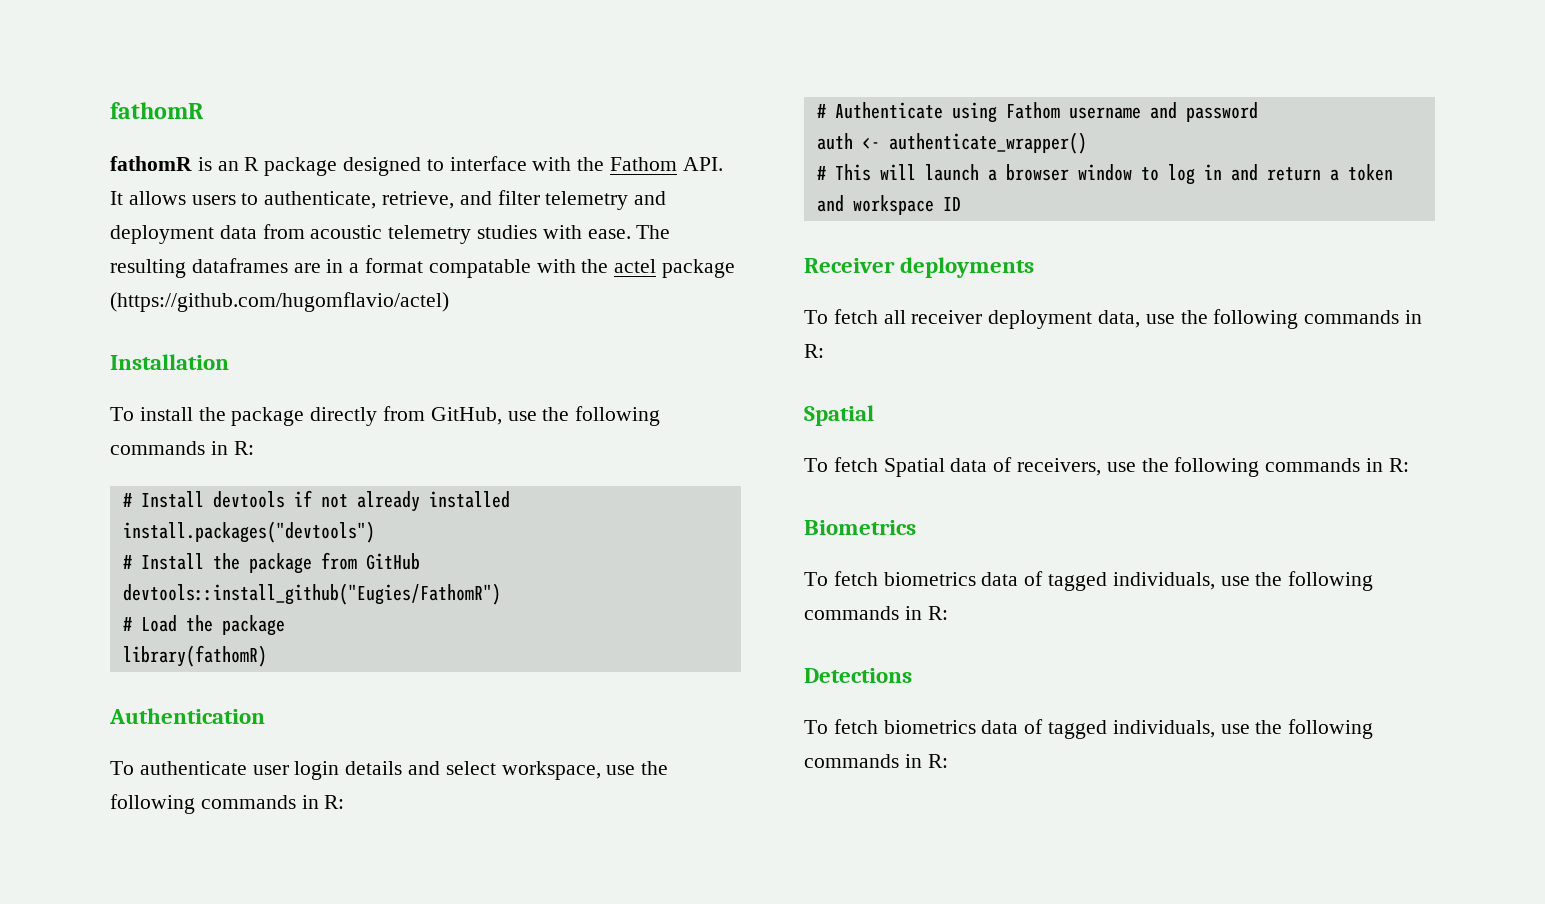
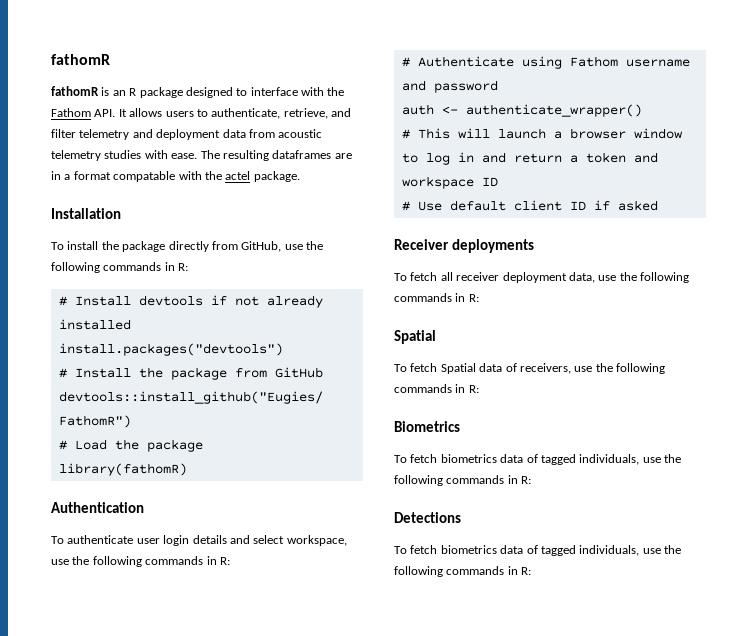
- The resulting dataframes are in a format compatable with the actel package (https://github.com/hugomflavio/actel)
+ The resulting dataframes are in a format compatable with the actel package.
+ # Use default client ID if asked

